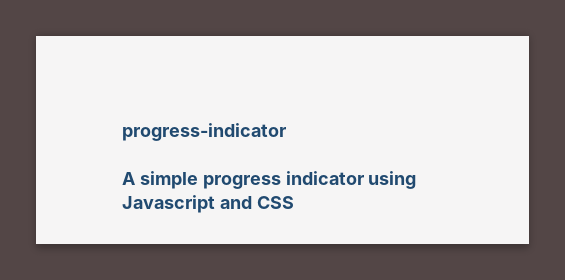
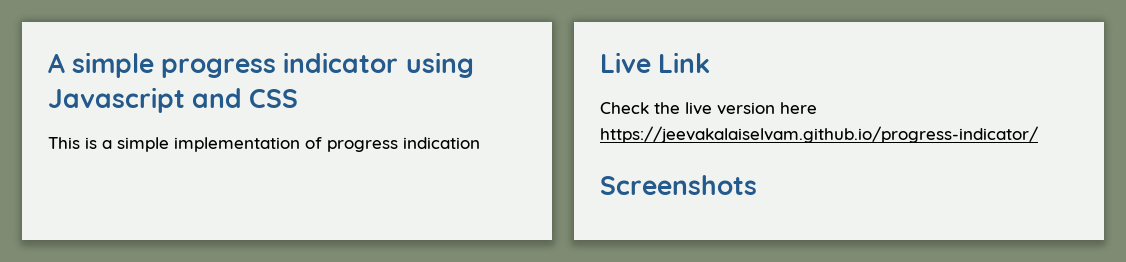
- progress-indicator
+ This is a simple implementation of progress indication
+ Live Link
+ Check the live version here https://jeevakalaiselvam.github.io/progress-indicator/
+ Screenshots

